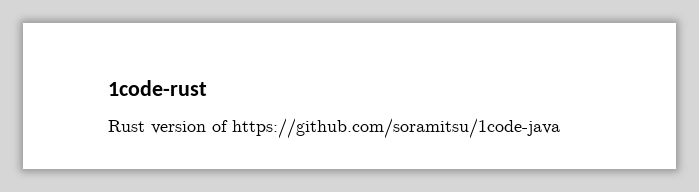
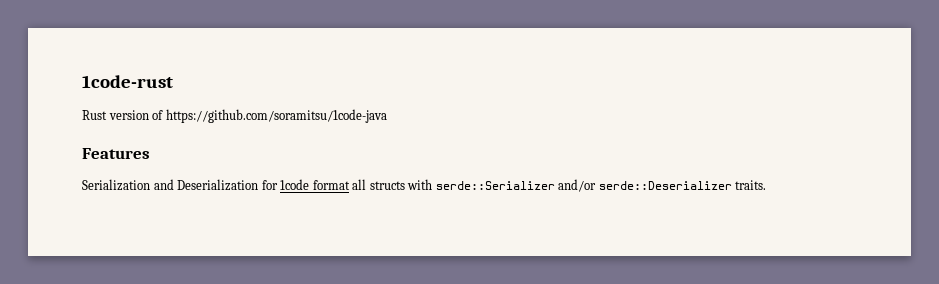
+ Features
+ Serialization and Deserialization for 1code format all structs with serde::Serializer and/or serde::Deserializer traits.

